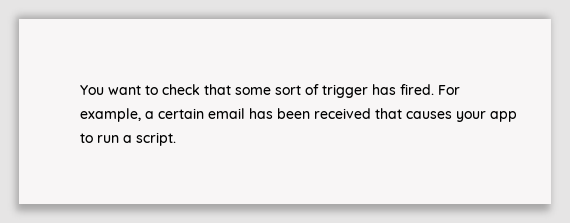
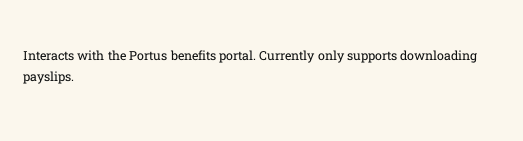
- You want to check that some sort of trigger has fired. For example, a certain email has been received that causes your app to run a script.
+ Interacts with the Portus benefits portal. Currently only supports downloading payslips.

